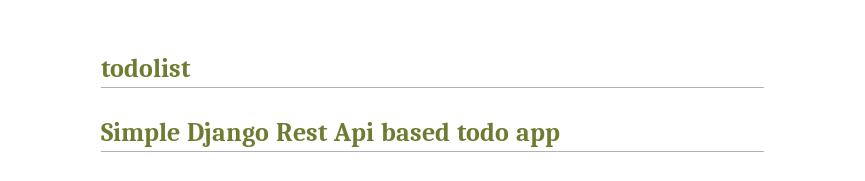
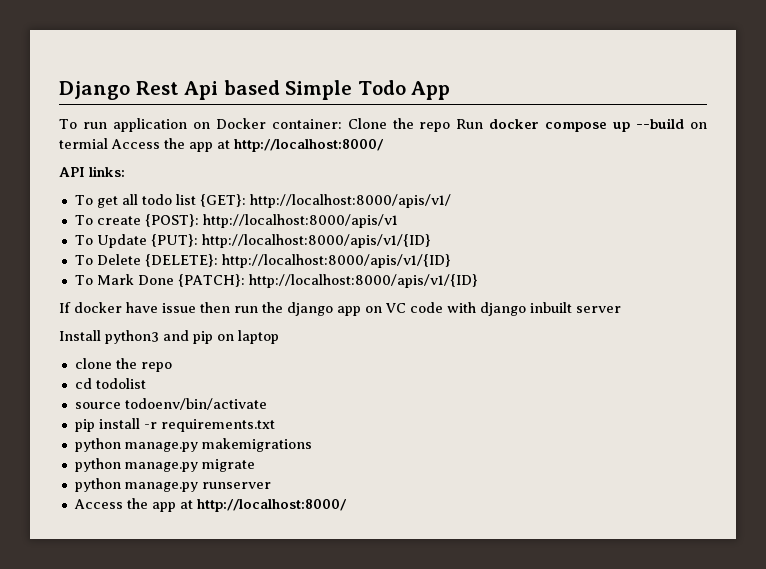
- todolist
- Simple Django Rest Api based todo app
+ Django Rest Api based Simple Todo App
+ To run application on Docker container: Clone the repo Run docker compose up --build on termial Access the app at http://localhost:8000/
+ API links:
+ To get all todo list {GET}: http://localhost:8000/apis/v1/
+ To create {POST}: http://localhost:8000/apis/v1
+ To Update {PUT}: http://localhost:8000/apis/v1/{ID}
+ To Delete {DELETE}: http://localhost:8000/apis/v1/{ID}
+ To Mark Done {PATCH}: http://localhost:8000/apis/v1/{ID}
+ If docker have issue then run the django app on VC code with django inbuilt server
+ Install python3 and pip on laptop
+ clone the repo
+ cd todolist
+ source todoenv/bin/activate
+ pip install -r requirements.txt
+ python manage.py makemigrations
+ python manage.py migrate
+ python manage.py runserver
+ Access the app at http://localhost:8000/

